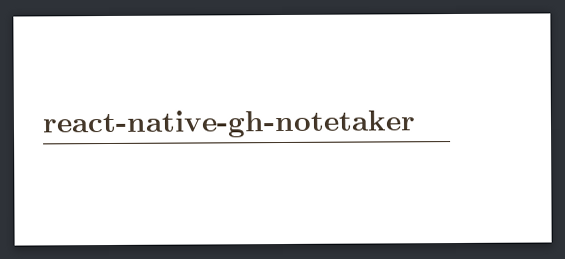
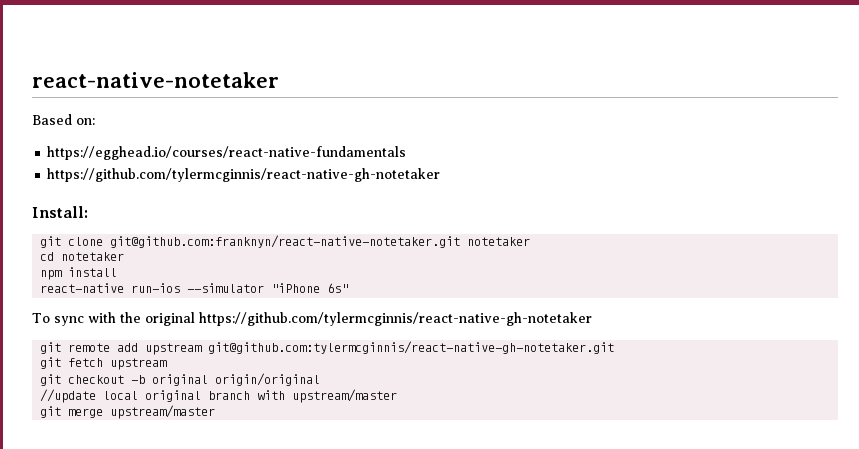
- react-native-gh-notetaker
+ react-native-notetaker
+ Based on:
+ https://egghead.io/courses/react-native-fundamentals
+ https://github.com/tylermcginnis/react-native-gh-notetaker
+ Install:
+ git clone git@github.com:franknyn/react-native-notetaker.git notetaker
+ cd notetaker
+ npm install
+ react-native run-ios --simulator "iPhone 6s"
+ To sync with the original https://github.com/tylermcginnis/react-native-gh-notetaker
+ git remote add upstream git@github.com:tylermcginnis/react-native-gh-notetaker.git
+ git fetch upstream
+ git checkout -b original origin/original
+ //update local original branch with upstream/master
+ git merge upstream/master

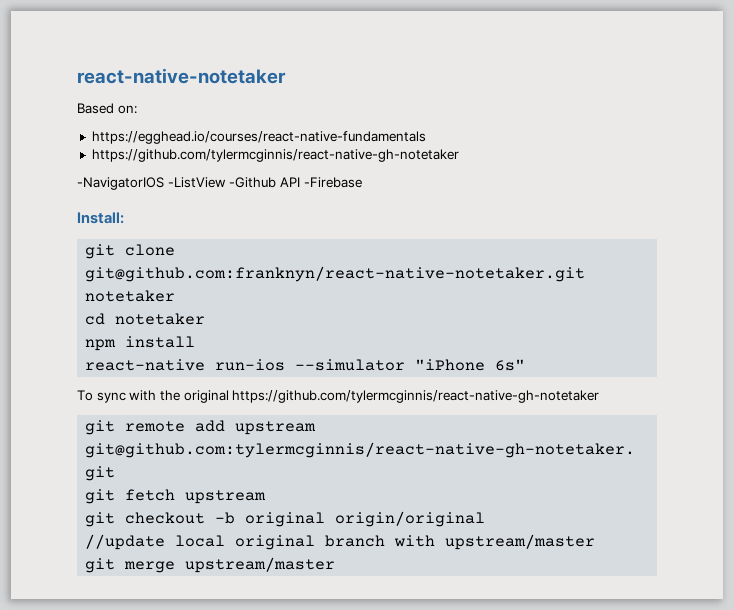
+ -NavigatorIOS -ListView -Github API -Firebase

